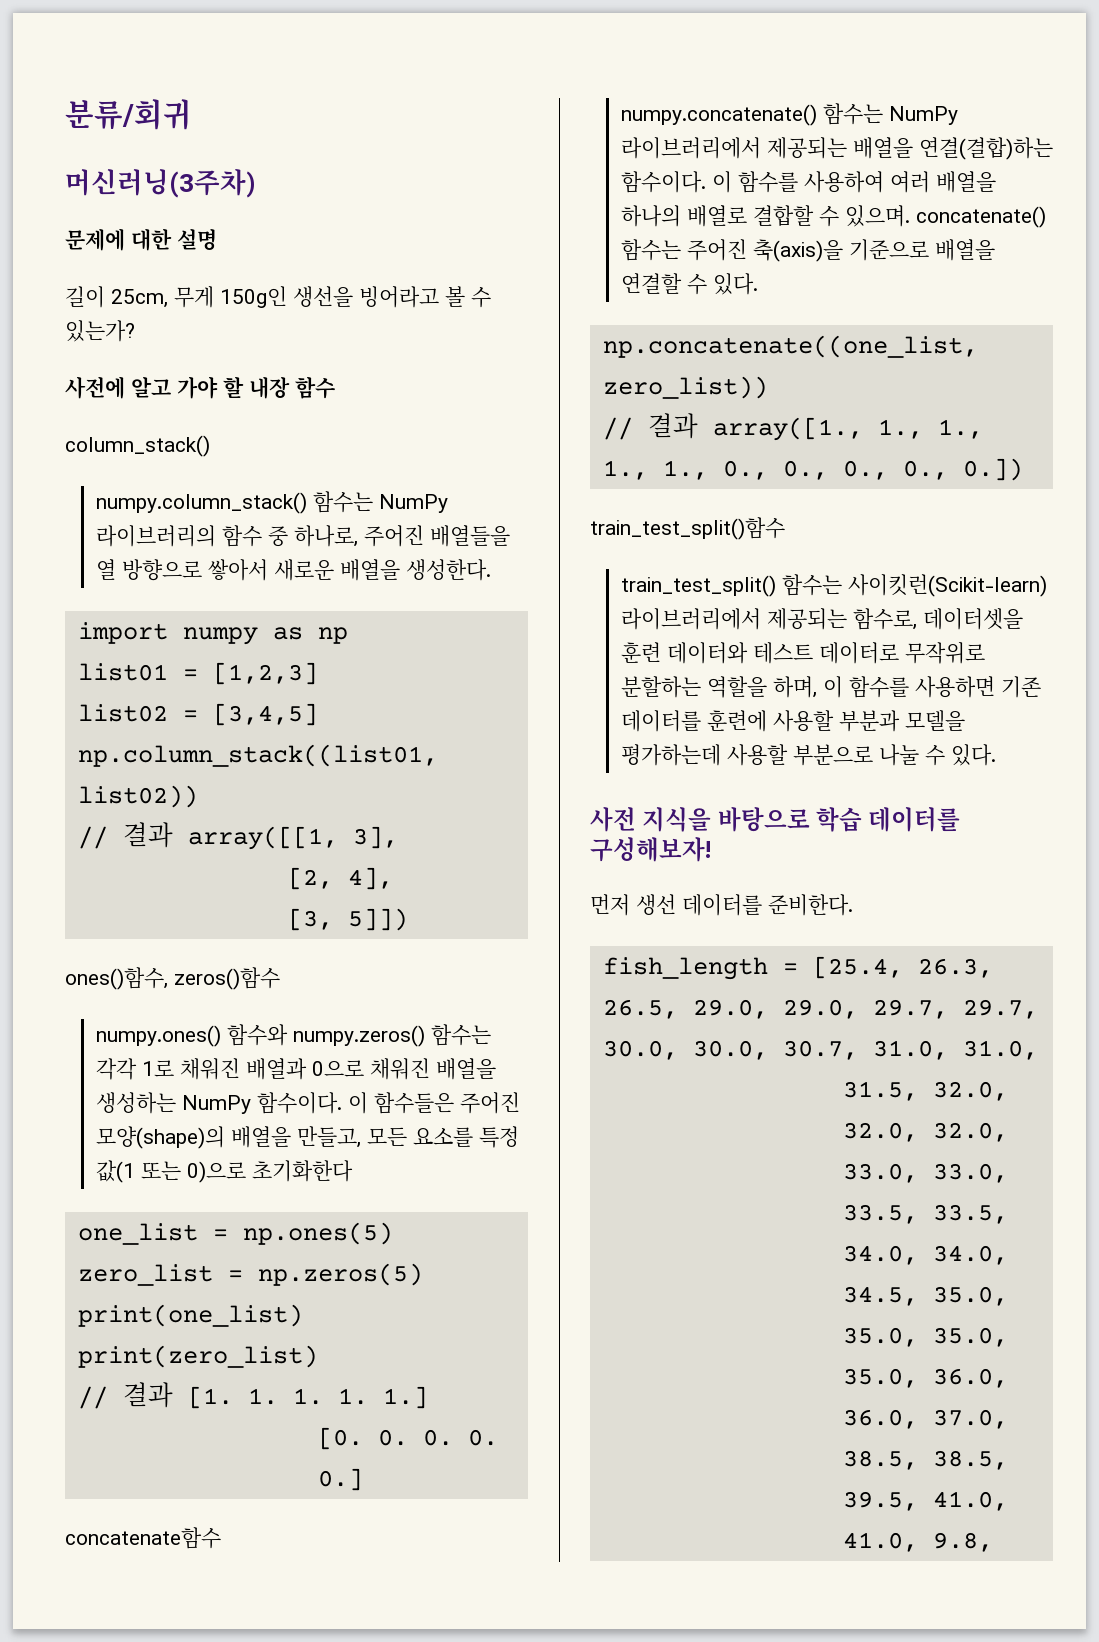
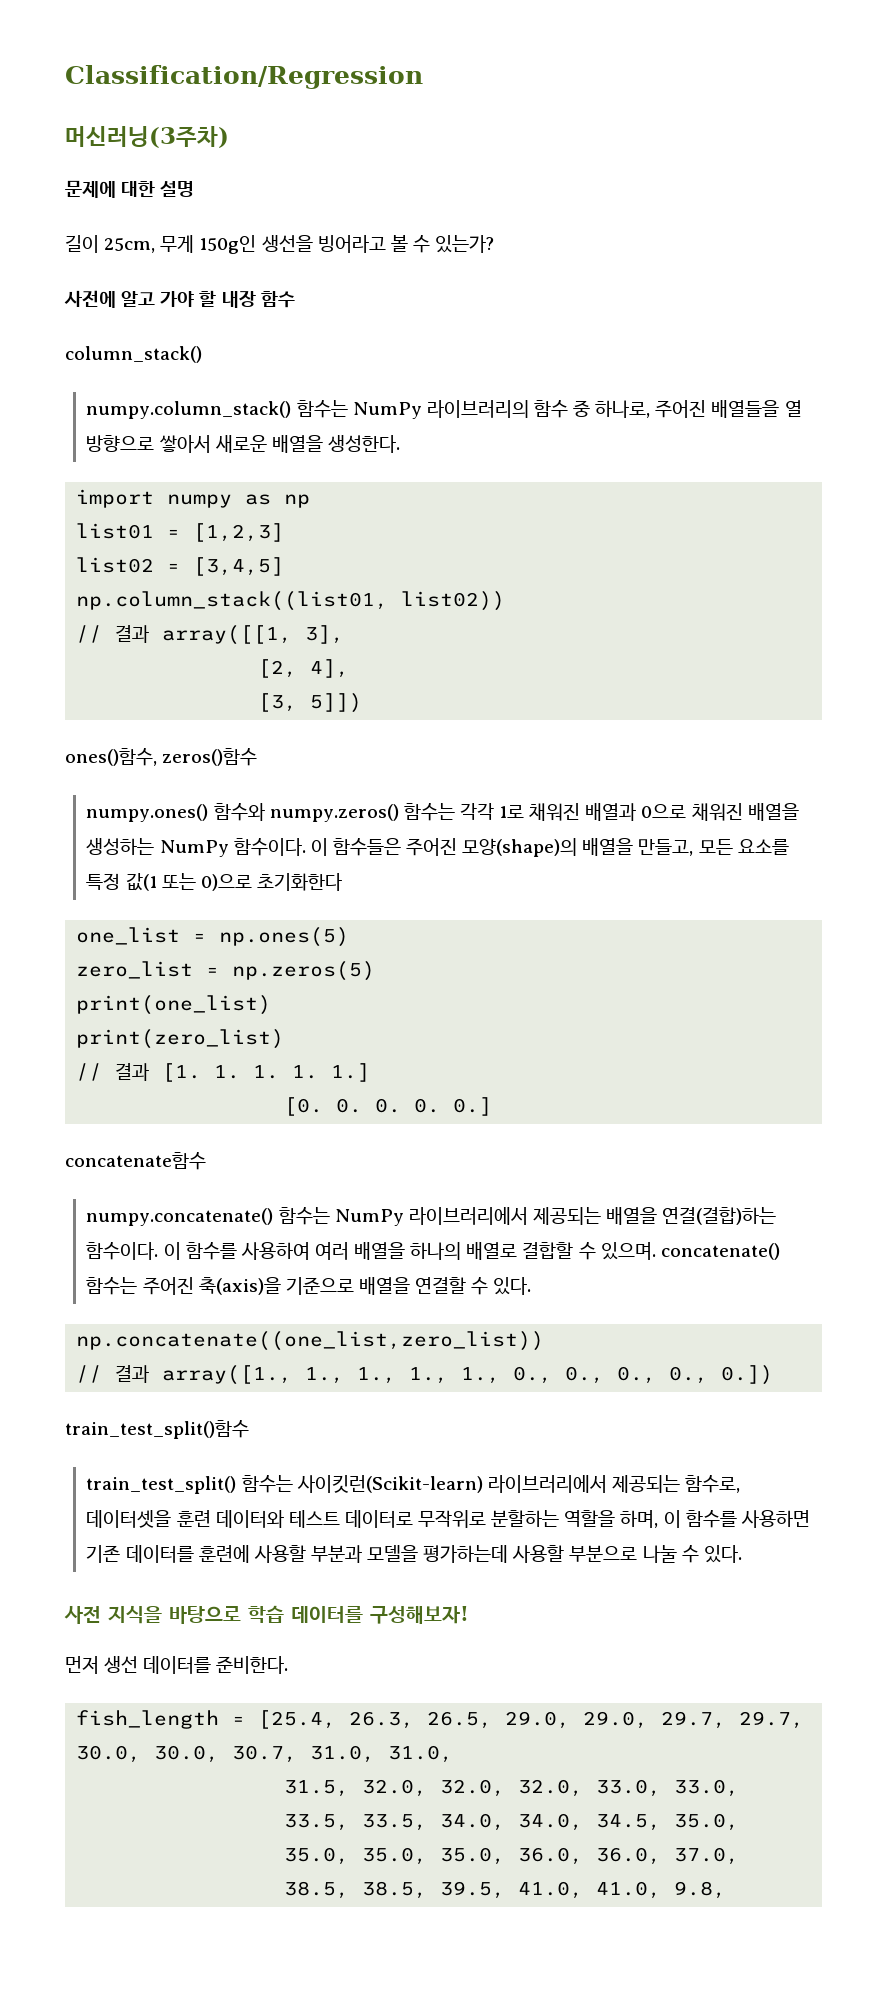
- 분류/회귀
+ Classification/Regression

